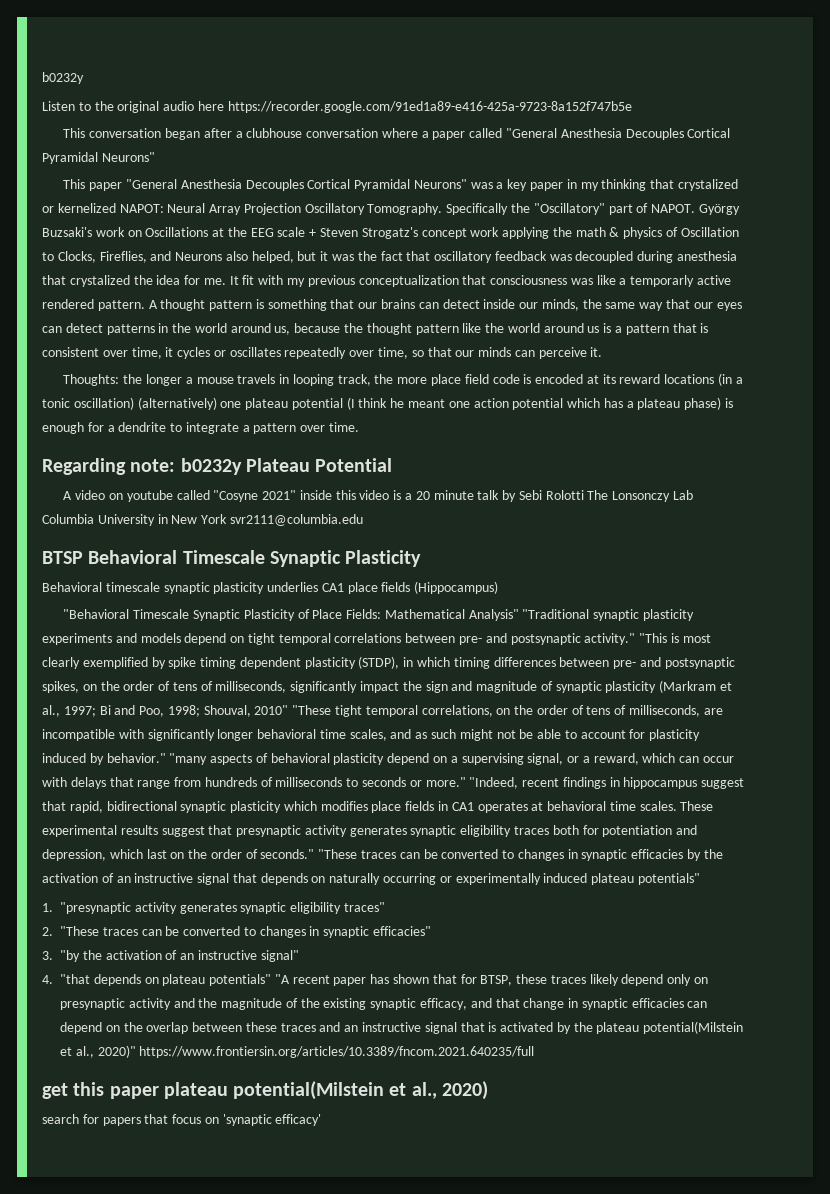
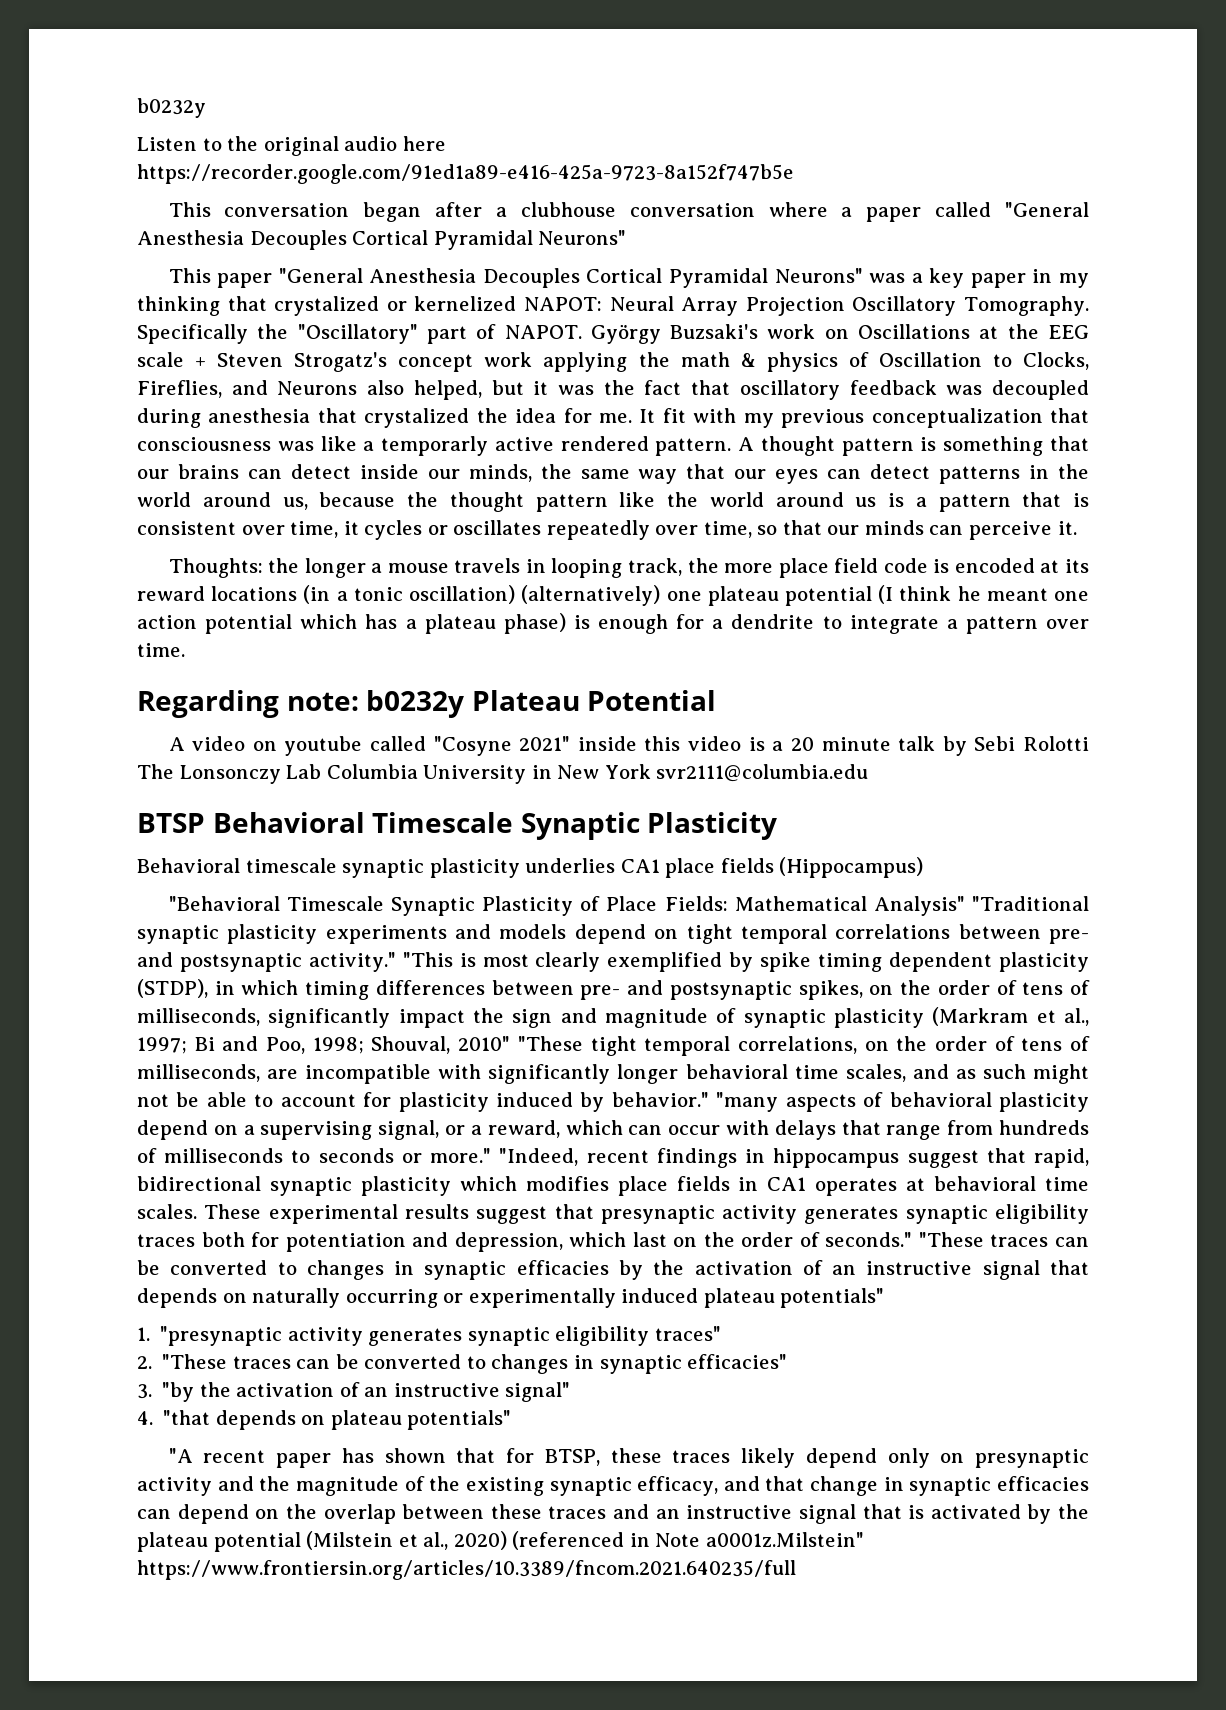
- 4. "that depends on plateau potentials" "A recent paper has shown that for BTSP, these traces likely depend only on presynaptic activity and the magnitude of the existing synaptic efficacy, and that change in synaptic efficacies can depend on the overlap between these traces and an instructive signal that is activated by the plateau potential(Milstein et al., 2020)" https://www.frontiersin.org/articles/10.3389/fncom.2021.640235/full
- get this paper plateau potential(Milstein et al., 2020)
- search for papers that focus on 'synaptic efficacy'
+ 4. "that depends on plateau potentials"
+ "A recent paper has shown that for BTSP, these traces likely depend only on presynaptic activity and the magnitude of the existing synaptic efficacy, and that change in synaptic efficacies can depend on the overlap between these traces and an instructive signal that is activated by the plateau potential (Milstein et al., 2020) (referenced in Note a0001z.Milstein" https://www.frontiersin.org/articles/10.3389/fncom.2021.640235/full

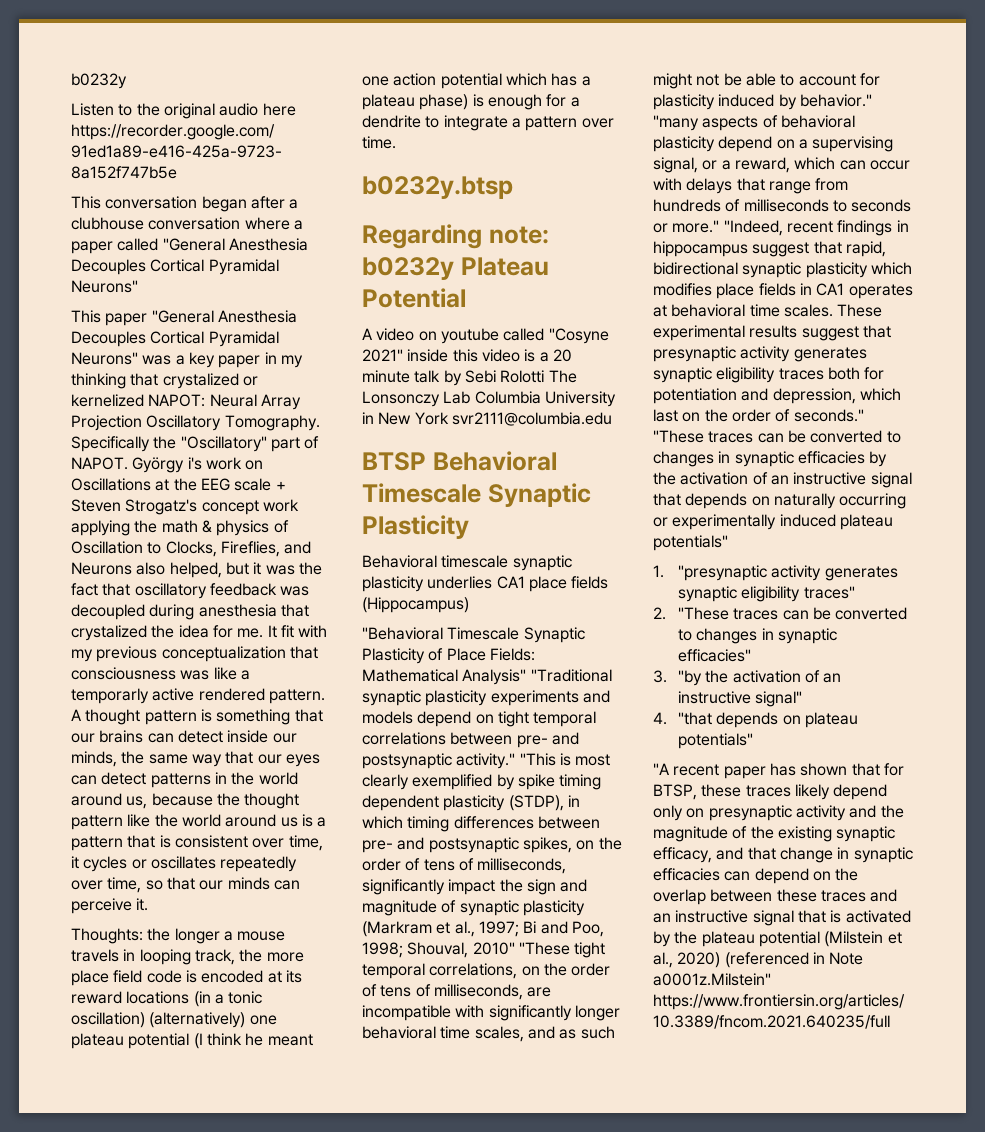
- György Buzsaki's work on Oscillations at the EEG scale + Steven Strogatz's concept work applying the math & physics of Oscillation to Clocks, Fireflies, and Neurons also helped, but it was the fact that oscillatory feedback was decoupled during anesthesia that crystalized the idea for me.
+ György i's work on Oscillations at the EEG scale + Steven Strogatz's concept work applying the math & physics of Oscillation to Clocks, Fireflies, and Neurons also helped, but it was the fact that oscillatory feedback was decoupled during anesthesia that crystalized the idea for me.
+ b0232y.btsp

